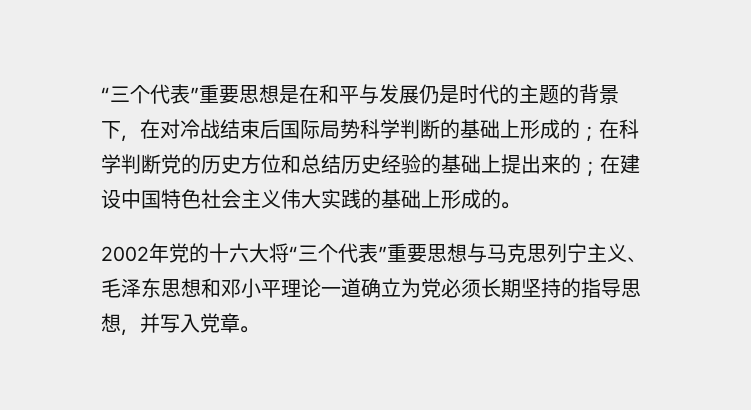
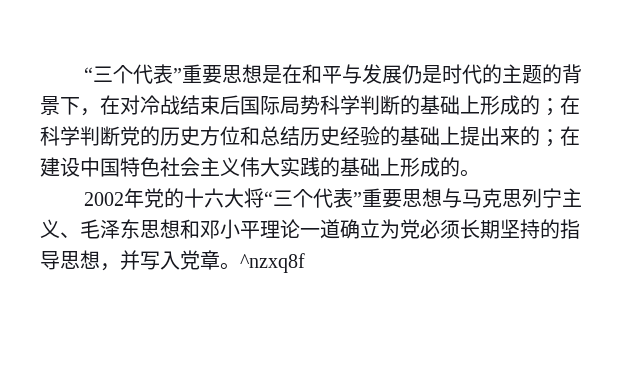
+ ^nzxq8f

